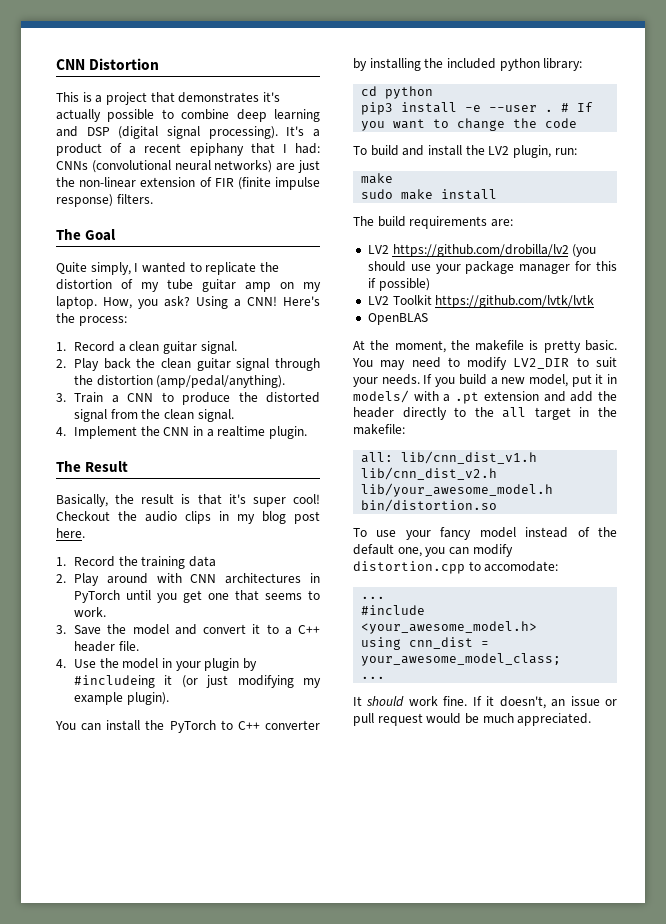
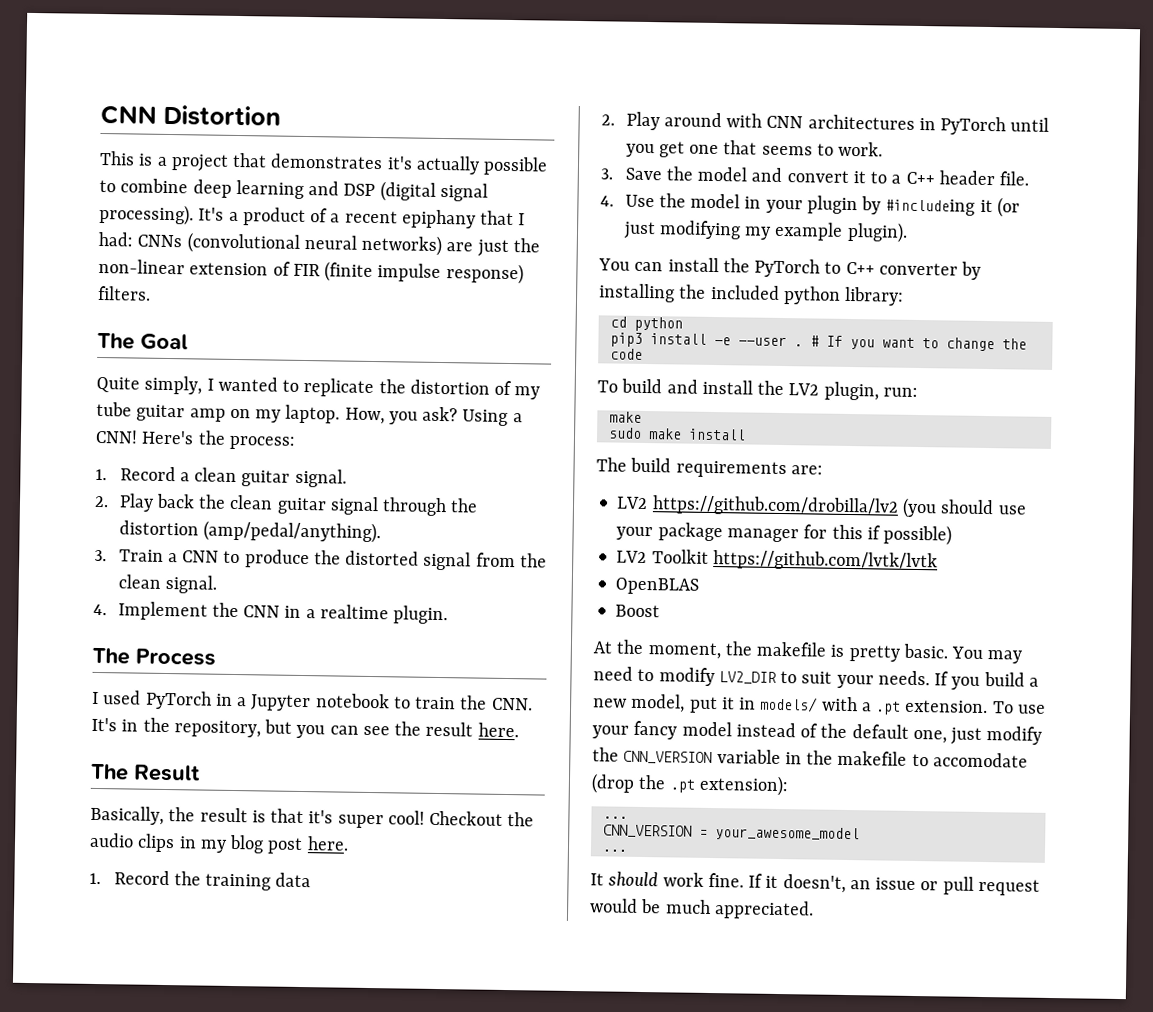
+ The Process
+ I used PyTorch in a Jupyter notebook to train the CNN. It's in the repository, but you can see the result here.
+ Boost
- If you build a new model, put it in models/ with a .pt extension and add the header directly to the all target in the makefile:
- all: lib/cnn_dist_v1.h lib/cnn_dist_v2.h lib/your_awesome_model.h bin/distortion.so
- To use your fancy model instead of the default one, you can modify distortion.cpp to accomodate:
+ If you build a new model, put it in models/ with a .pt extension. To use your fancy model instead of the default one, just modify the CNN_VERSION variable in the makefile to accomodate (drop the .pt extension):
  ...
- #include <your_awesome_model.h>
- using cnn_dist = your_awesome_model_class;
+ CNN_VERSION = your_awesome_model

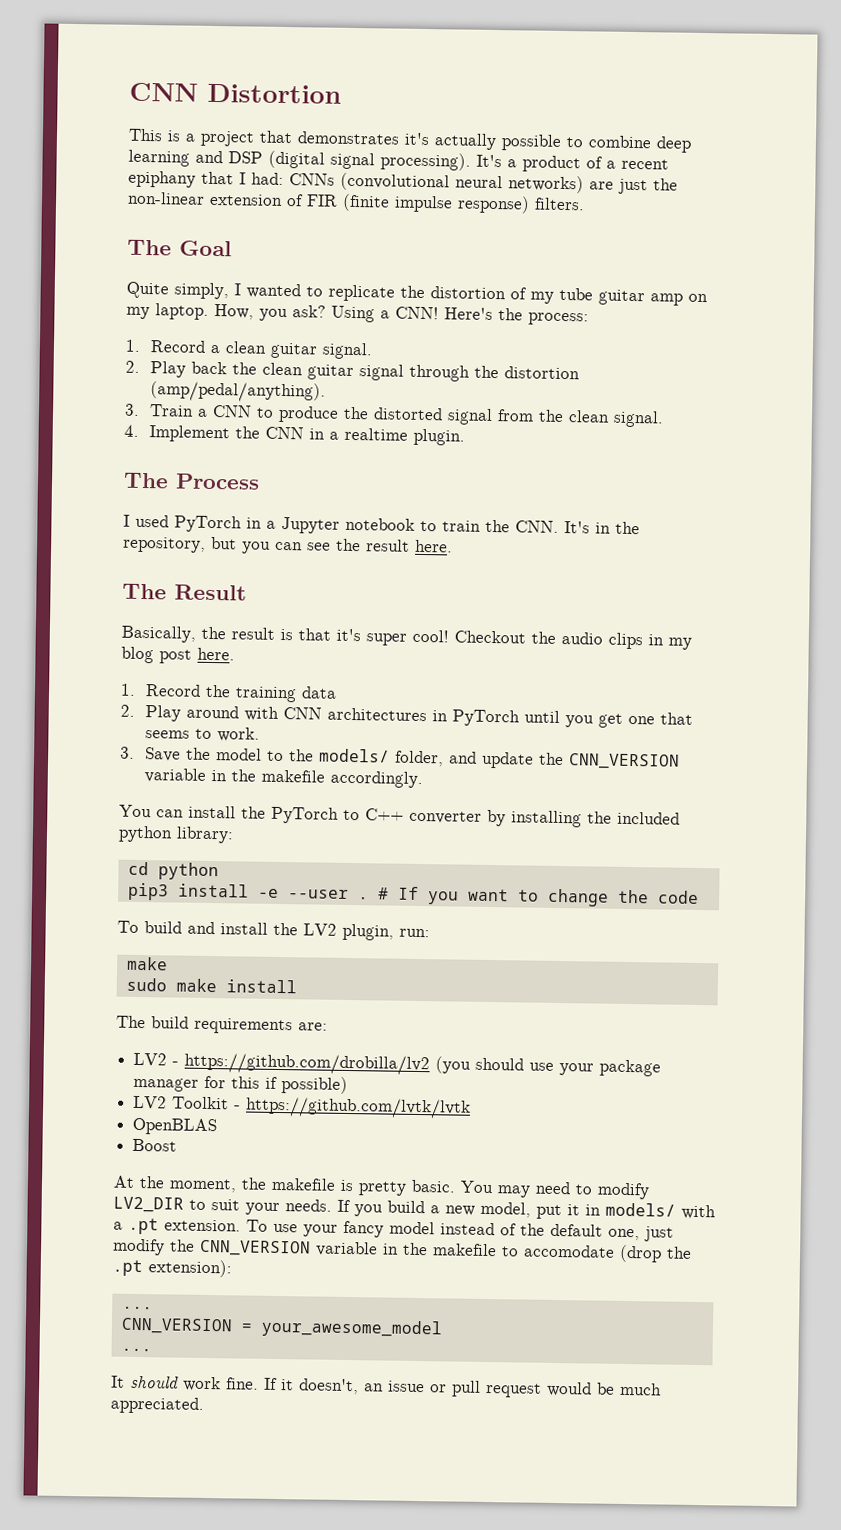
- 3. Save the model and convert it to a C++ header file.
- 4. Use the model in your plugin by #includeing it (or just modifying my example plugin).
+ 3. Save the model to the models/ folder, and update the CNN_VERSION variable in the makefile accordingly.
- LV2 https://github.com/drobilla/lv2 (you should use your package manager for this if possible)
+ LV2 - https://github.com/drobilla/lv2 (you should use your package manager for this if possible)
- LV2 Toolkit https://github.com/lvtk/lvtk
+ LV2 Toolkit - https://github.com/lvtk/lvtk

